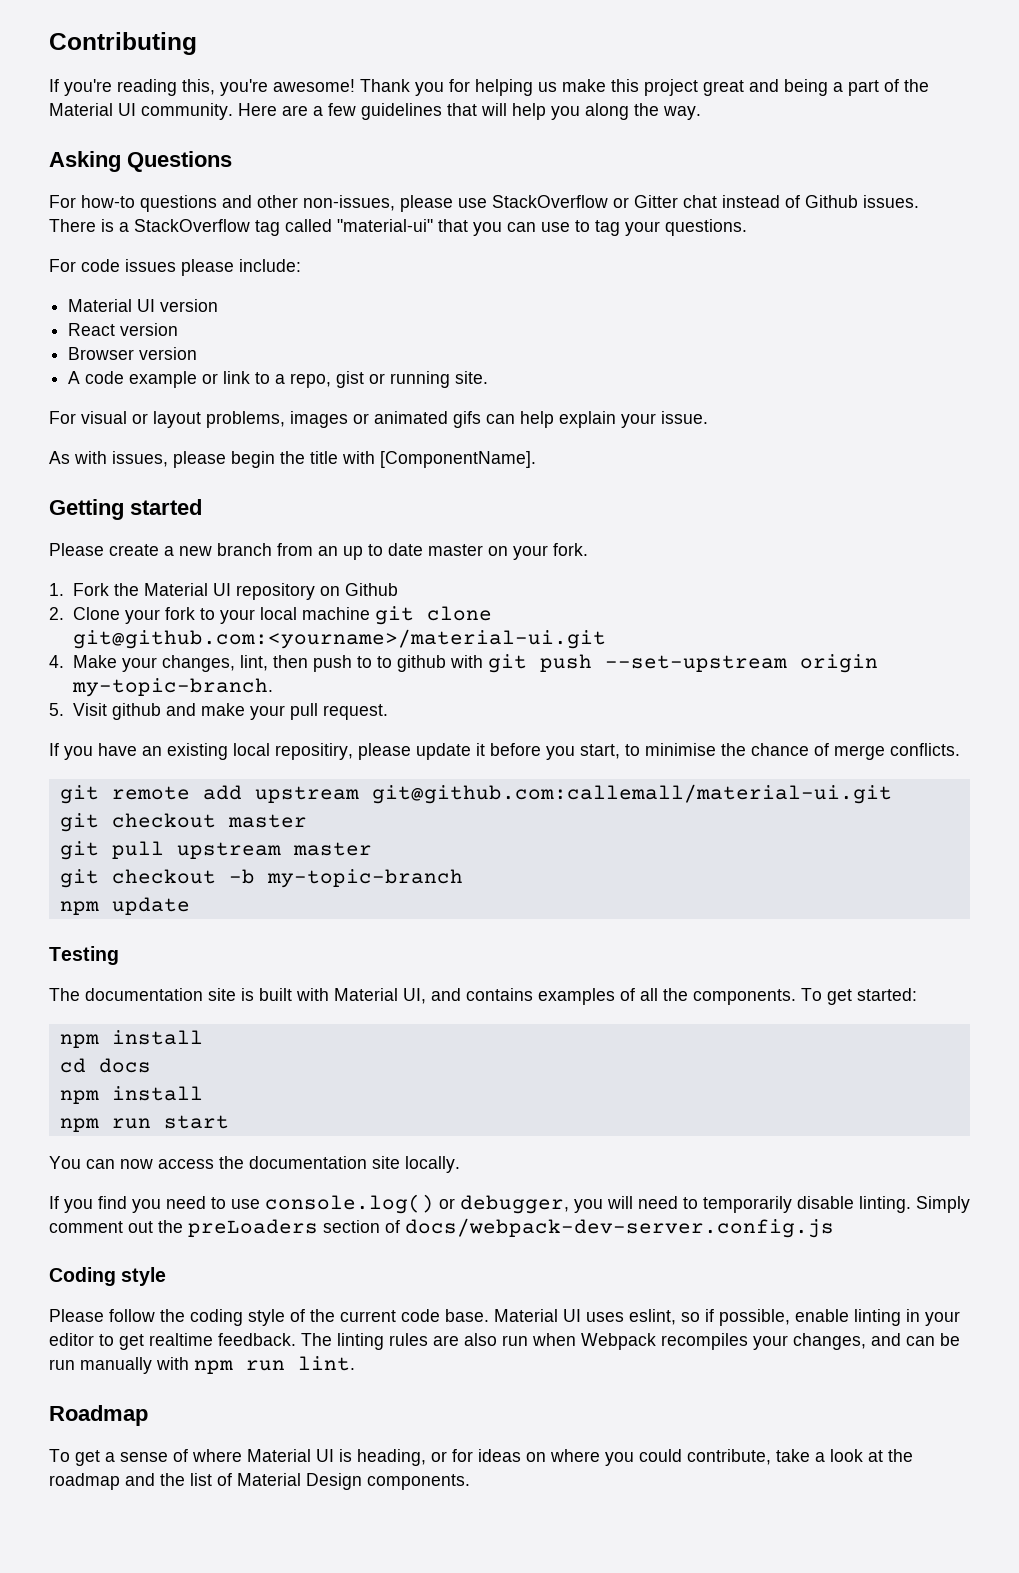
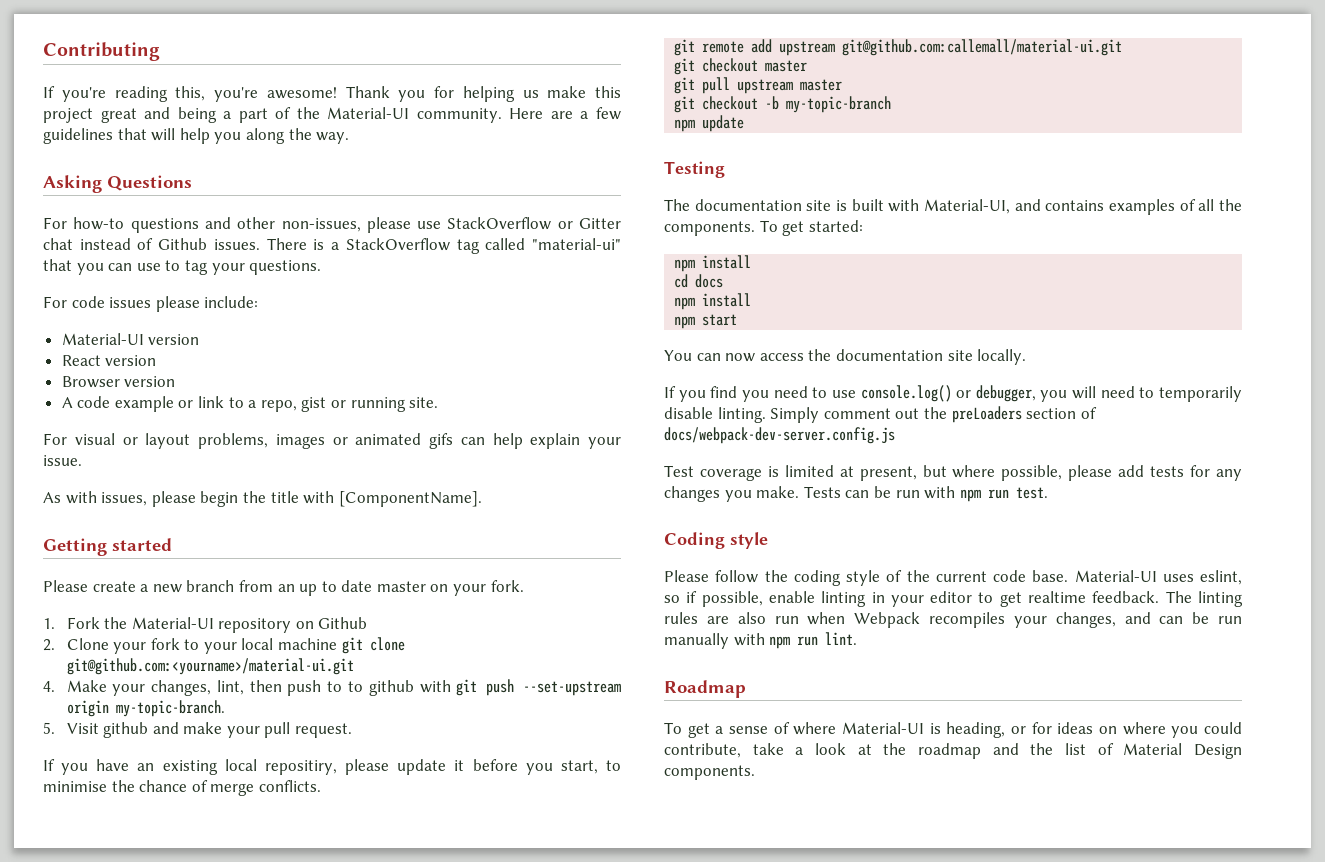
- Thank you for helping us make this project great and being a part of the Material UI community.
+ Thank you for helping us make this project great and being a part of the Material-UI community.
- Material UI version
+ Material-UI version
- 1. Fork the Material UI repository on Github
+ 1. Fork the Material-UI repository on Github
- The documentation site is built with Material UI, and contains examples of all the components.
+ The documentation site is built with Material-UI, and contains examples of all the components.
- npm run start
+ npm start
+ Test coverage is limited at present, but where possible, please add tests for any changes you make. Tests can be run with npm run test.
- Material UI uses eslint, so if possible, enable linting in your editor to get realtime feedback.
+ Material-UI uses eslint, so if possible, enable linting in your editor to get realtime feedback.
- To get a sense of where Material UI is heading, or for ideas on where you could contribute, take a look at the roadmap and the list of Material Design components.
+ To get a sense of where Material-UI is heading, or for ideas on where you could contribute, take a look at the roadmap and the list of Material Design components.

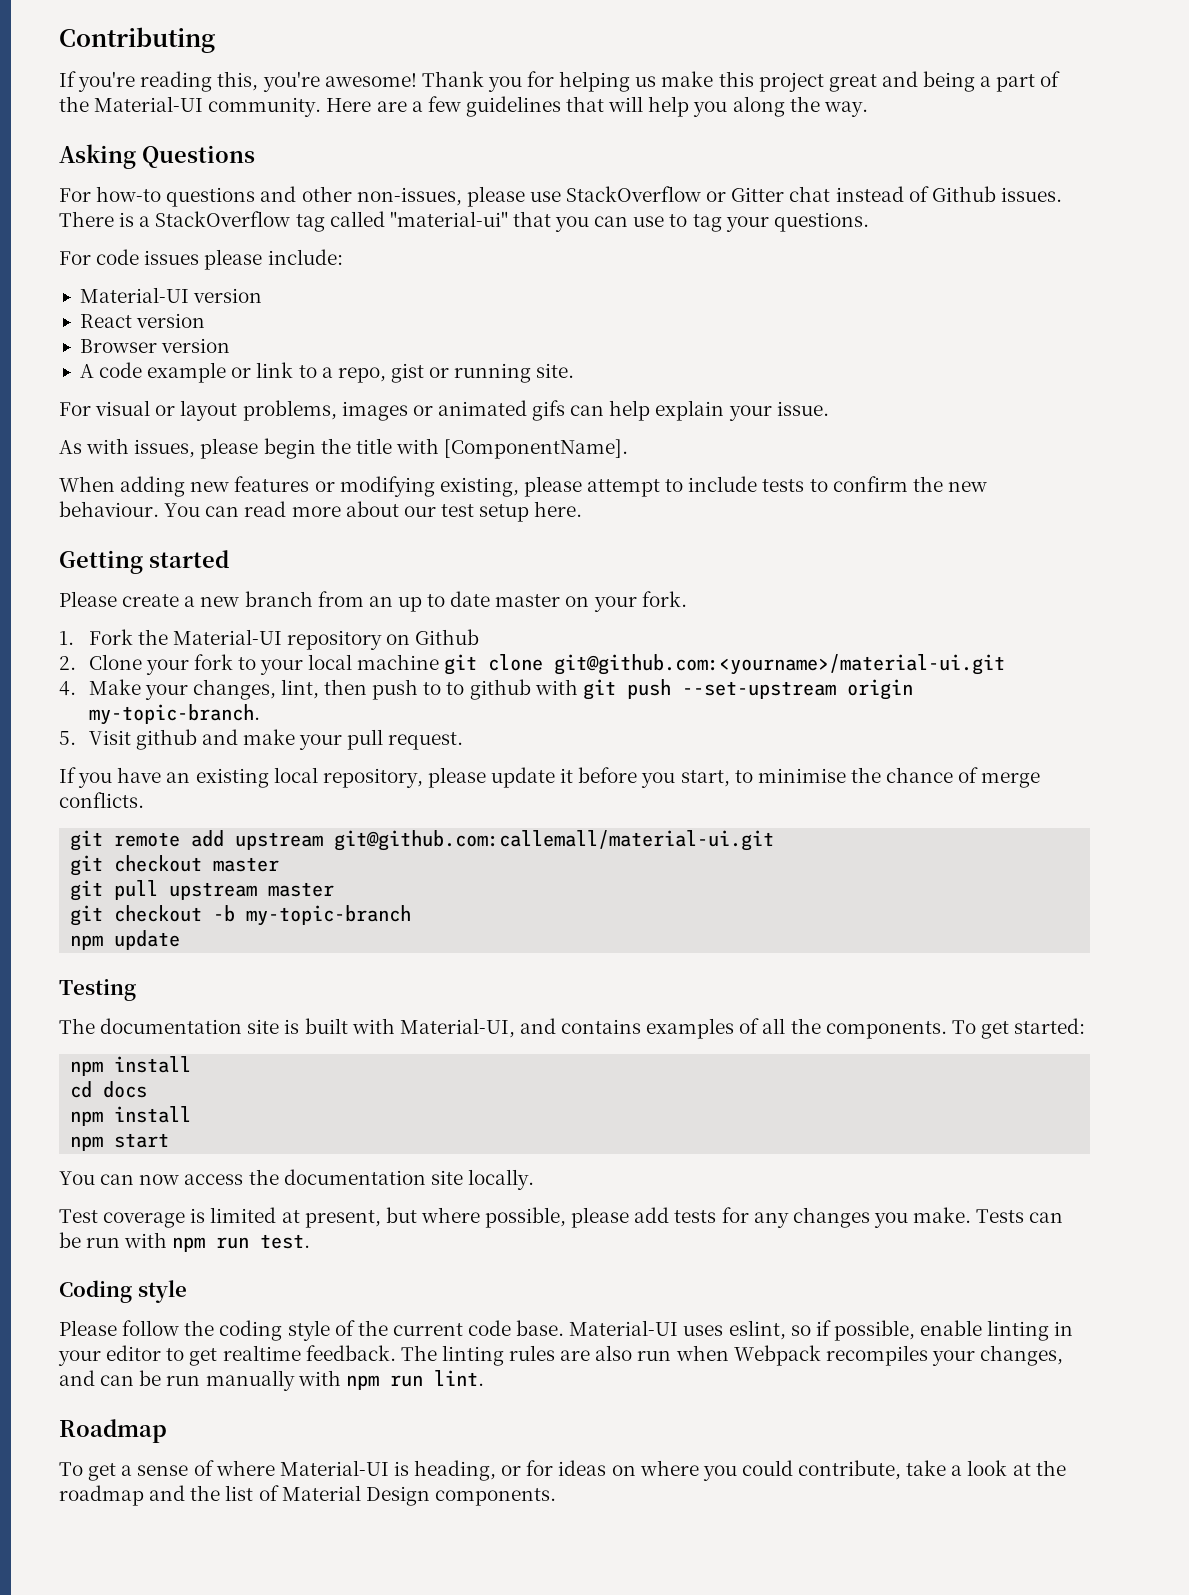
+ When adding new features or modifying existing, please attempt to include tests to confirm the new behaviour. You can read more about our test setup here.
- If you have an existing local repositiry, please update it before you start, to minimise the chance of merge conflicts.
+ If you have an existing local repository, please update it before you start, to minimise the chance of merge conflicts.
- If you find you need to use console.log() or debugger, you will need to temporarily disable linting. Simply comment out the preLoaders section of docs/webpack-dev-server.config.js

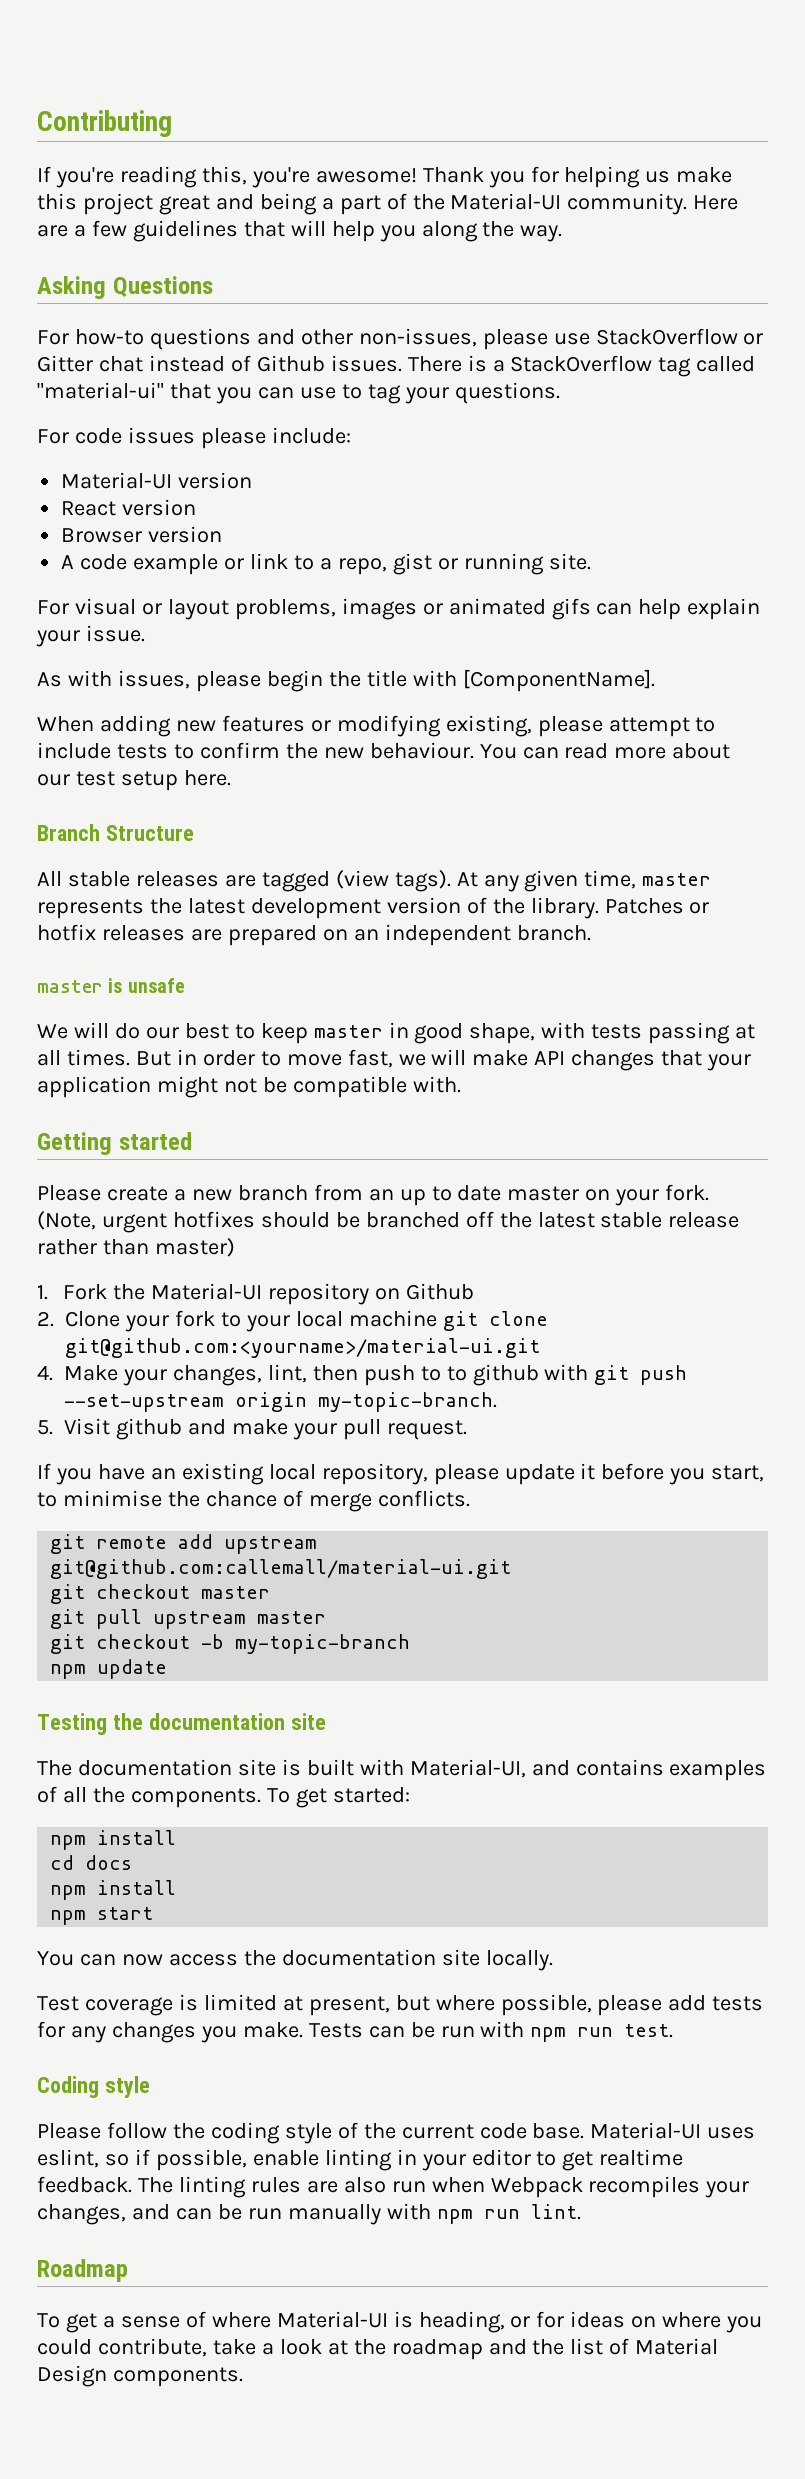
+ Branch Structure
+ All stable releases are tagged (view tags). At any given time, master represents the latest development version of the library. Patches or hotfix releases are prepared on an independent branch.
+ master is unsafe
+ We will do our best to keep master in good shape, with tests passing at all times. But in order to move fast, we will make API changes that your application might not be compatible with.
+ (Note, urgent hotfixes should be branched off the latest stable release rather than master)
- Testing
+ Testing the documentation site

